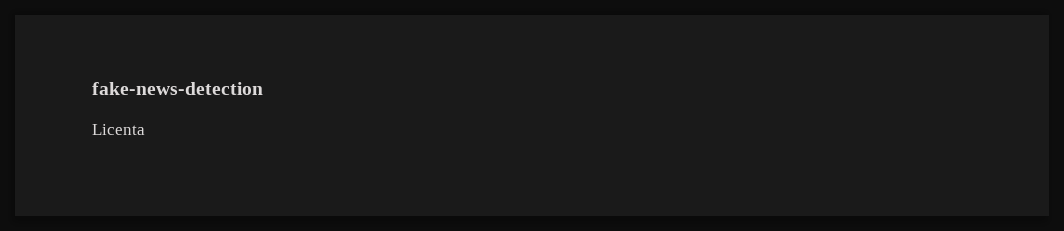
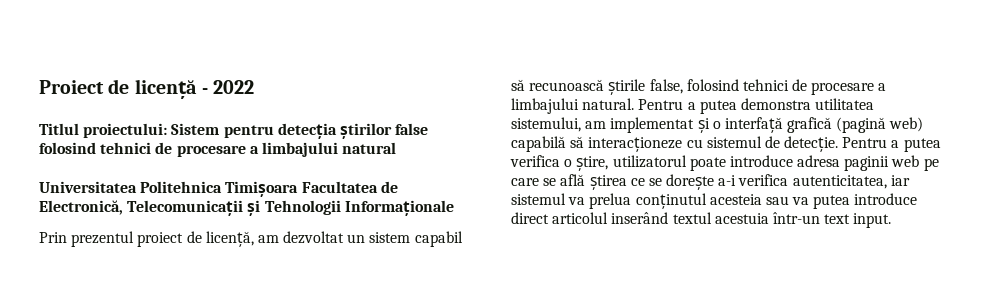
- fake-news-detection
- Licenta
+ Proiect de licență - 2022
+ Titlul proiectului: Sistem pentru detecția știrilor false folosind tehnici de procesare a limbajului natural
+ Universitatea Politehnica Timișoara Facultatea de Electronică, Telecomunicații și Tehnologii Informaționale
+ Prin prezentul proiect de licență, am dezvoltat un sistem capabil să recunoască știrile false, folosind tehnici de procesare a limbajului natural. Pentru a putea demonstra utilitatea sistemului, am implementat și o interfață grafică (pagină web) capabilă să interacționeze cu sistemul de detecție. Pentru a putea verifica o știre, utilizatorul poate introduce adresa paginii web pe care se află știrea ce se dorește a-i verifica autenticitatea, iar sistemul va prelua conținutul acesteia sau va putea introduce direct articolul inserând textul acestuia într-un text input.

